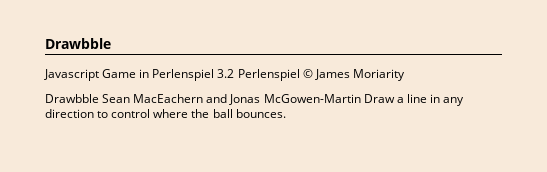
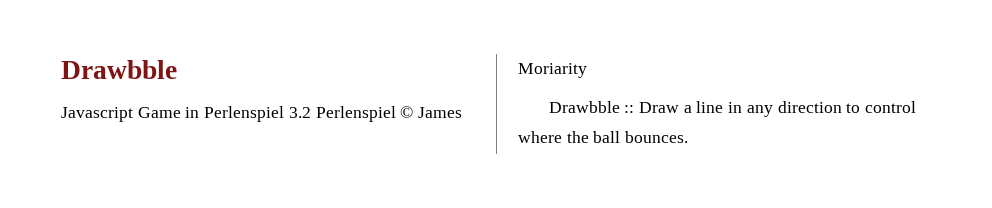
- Drawbble Sean MacEachern and Jonas McGowen-Martin Draw a line in any direction to control where the ball bounces.
+ Drawbble :: Draw a line in any direction to control where the ball bounces.

